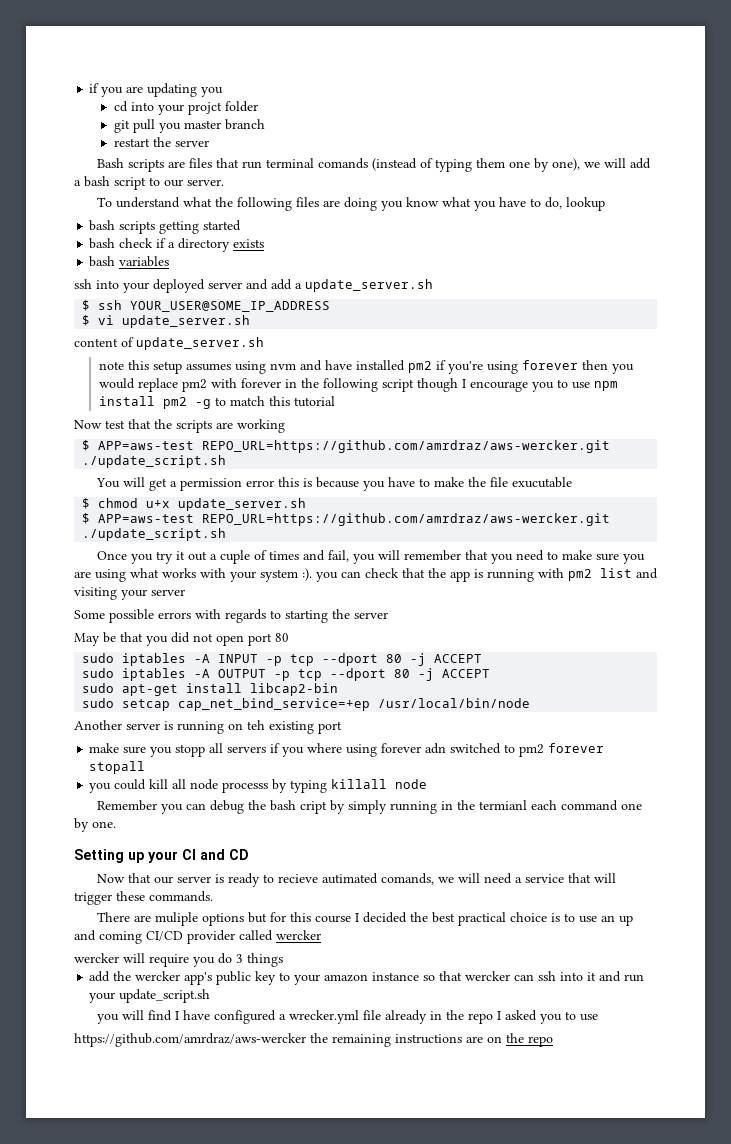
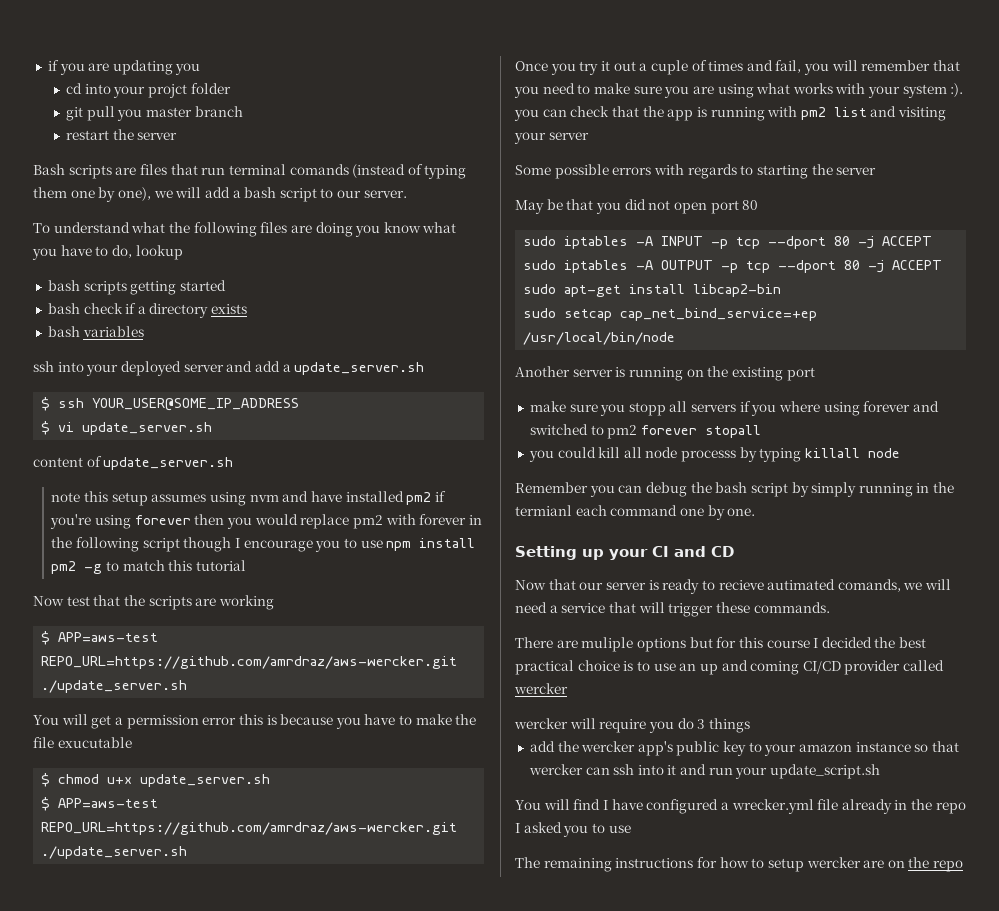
  Now test that the scripts are working
- $ APP=aws-test REPO_URL=https://github.com/amrdraz/aws-wercker.git ./update_script.sh
+ $ APP=aws-test REPO_URL=https://github.com/amrdraz/aws-wercker.git ./update_server.sh
  $ chmod u+x update_server.sh
- $ APP=aws-test REPO_URL=https://github.com/amrdraz/aws-wercker.git ./update_script.sh
+ $ APP=aws-test REPO_URL=https://github.com/amrdraz/aws-wercker.git ./update_server.sh
- Another server is running on teh existing port
+ Another server is running on the existing port
- make sure you stopp all servers if you where using forever adn switched to pm2 forever stopall
+ make sure you stopp all servers if you where using forever and switched to pm2 forever stopall
- Remember you can debug the bash cript by simply running in the termianl each command one by one.
+ Remember you can debug the bash script by simply running in the termianl each command one by one.
- you will find I have configured a wrecker.yml file already in the repo I asked you to use
+ You will find I have configured a wrecker.yml file already in the repo I asked you to use
- https://github.com/amrdraz/aws-wercker the remaining instructions are on the repo
+ The remaining instructions for how to setup wercker are on the repo

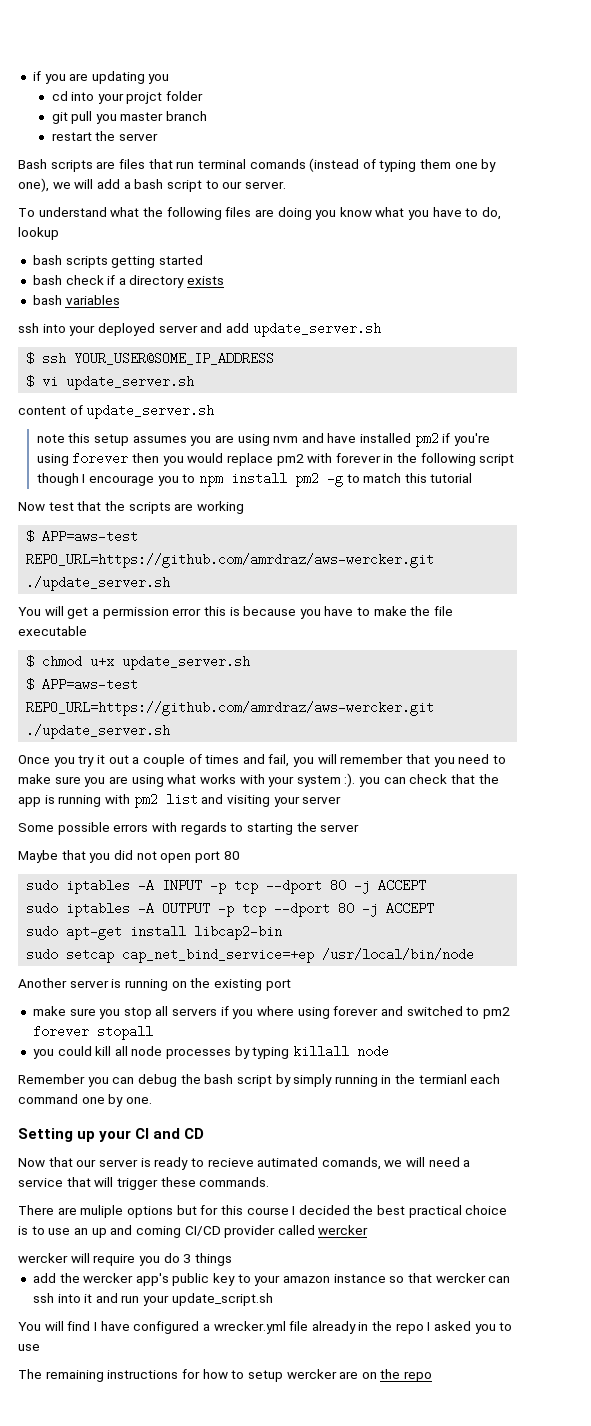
- ssh into your deployed server and add a update_server.sh
+ ssh into your deployed server and add update_server.sh
- note this setup assumes using nvm and have installed pm2 if you're using forever then you would replace pm2 with forever in the following script though I encourage you to use npm install pm2 -g to match this tutorial
+ note this setup assumes you are using nvm and have installed pm2 if you're using forever then you would replace pm2 with forever in the following script though I encourage you to npm install pm2 -g to match this tutorial
- You will get a permission error this is because you have to make the file exucutable
+ You will get a permission error this is because you have to make the file executable
- Once you try it out a cuple of times and fail, you will remember that you need to make sure you are using what works with your system :). you can check that the app is running with pm2 list and visiting your server
+ Once you try it out a couple of times and fail, you will remember that you need to make sure you are using what works with your system :). you can check that the app is running with pm2 list and visiting your server
- May be that you did not open port 80
+ Maybe that you did not open port 80
- make sure you stopp all servers if you where using forever and switched to pm2 forever stopall
+ make sure you stop all servers if you where using forever and switched to pm2 forever stopall
- you could kill all node processs by typing killall node
+ you could kill all node processes by typing killall node

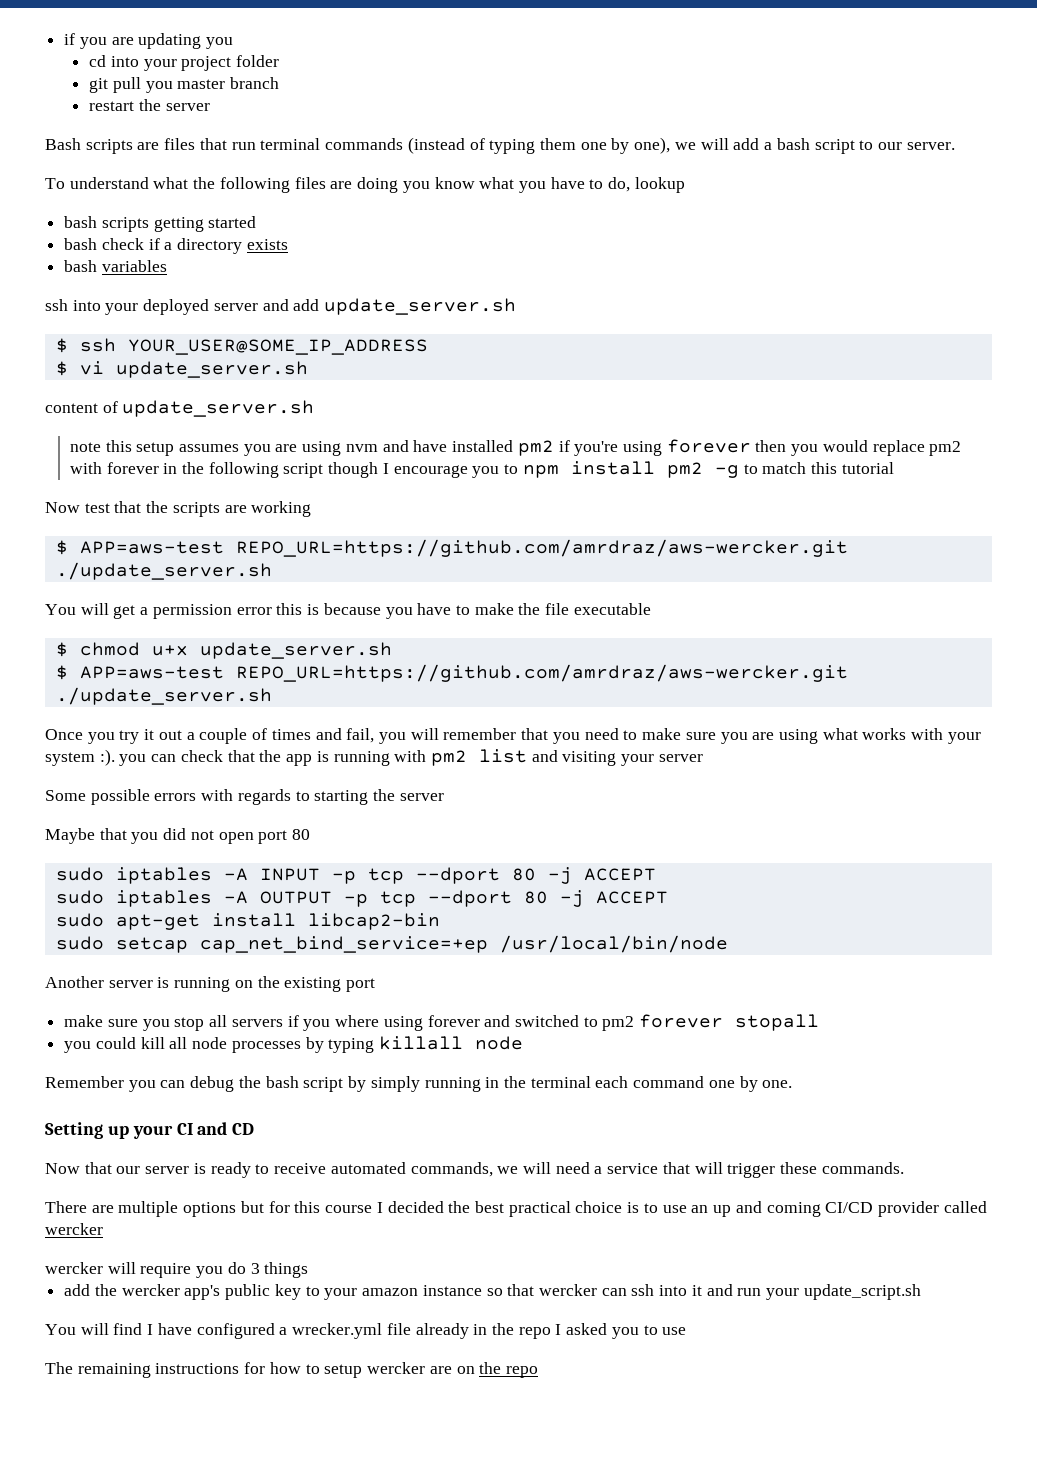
- cd into your projct folder
+ cd into your project folder
- Bash scripts are files that run terminal comands (instead of typing them one by one), we will add a bash script to our server.
+ Bash scripts are files that run terminal commands (instead of typing them one by one), we will add a bash script to our server.
- Remember you can debug the bash script by simply running in the termianl each command one by one.
+ Remember you can debug the bash script by simply running in the terminal each command one by one.
- Now that our server is ready to recieve autimated comands, we will need a service that will trigger these commands.
+ Now that our server is ready to receive automated commands, we will need a service that will trigger these commands.
- There are muliple options but for this course I decided the best practical choice is to use an up and coming CI/CD provider called wercker
+ There are multiple options but for this course I decided the best practical choice is to use an up and coming CI/CD provider called wercker

